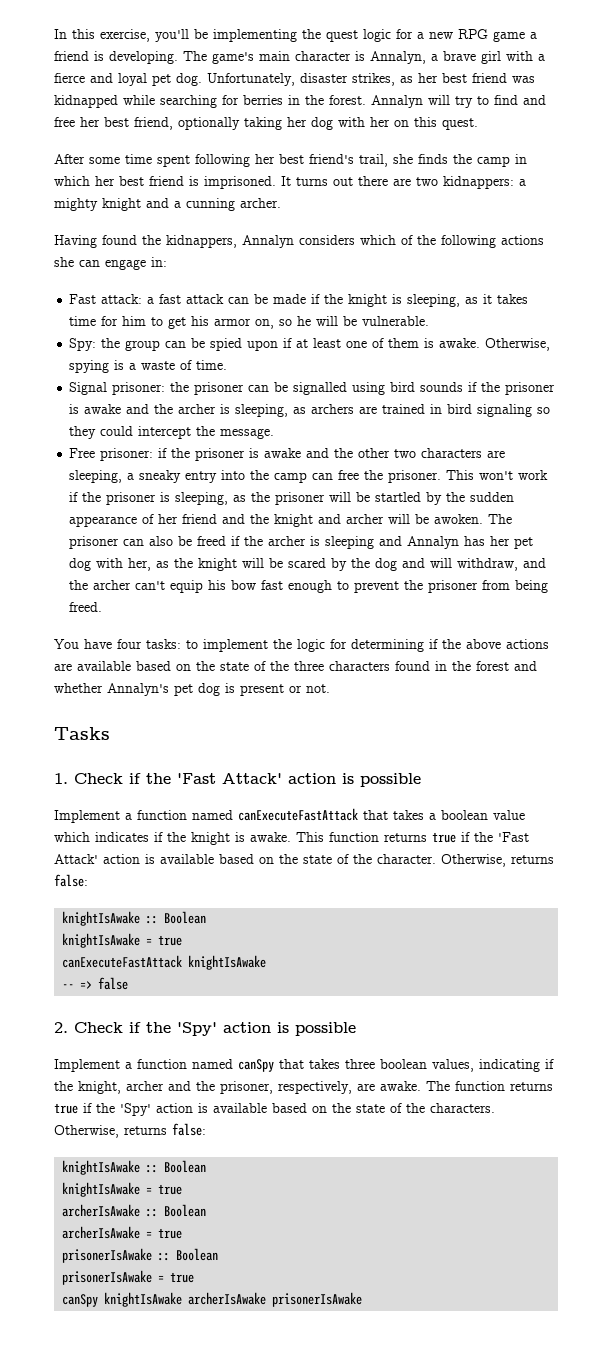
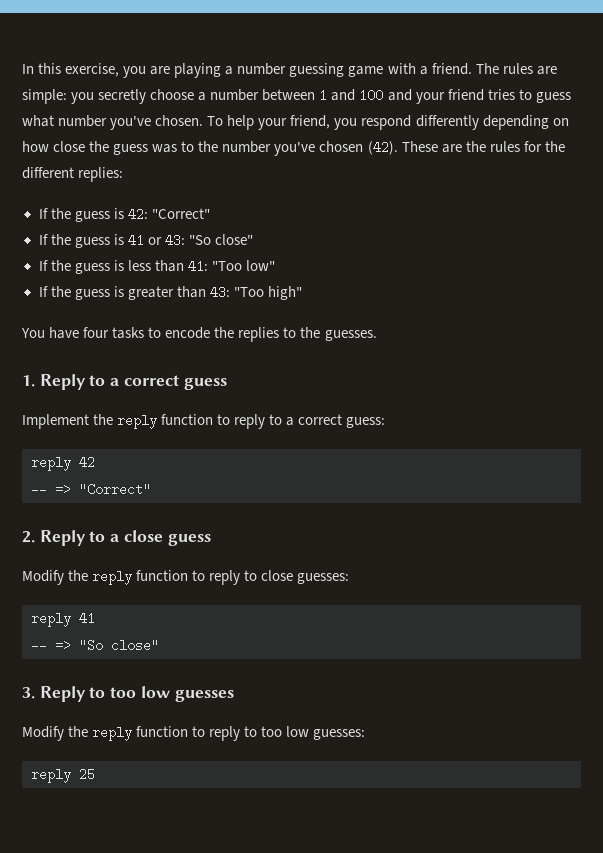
- In this exercise, you'll be implementing the quest logic for a new RPG game a friend is developing. The game's main character is Annalyn, a brave girl with a fierce and loyal pet dog. Unfortunately, disaster strikes, as her best friend was kidnapped while searching for berries in the forest. Annalyn will try to find and free her best friend, optionally taking her dog with her on this quest.
- After some time spent following her best friend's trail, she finds the camp in which her best friend is imprisoned. It turns out there are two kidnappers: a mighty knight and a cunning archer.
- Having found the kidnappers, Annalyn considers which of the following actions she can engage in:
- Fast attack: a fast attack can be made if the knight is sleeping, as it takes time for him to get his armor on, so he will be vulnerable.
- Spy: the group can be spied upon if at least one of them is awake. Otherwise, spying is a waste of time.
- Signal prisoner: the prisoner can be signalled using bird sounds if the prisoner is awake and the archer is sleeping, as archers are trained in bird signaling so they could intercept the message.
- Free prisoner: if the prisoner is awake and the other two characters are sleeping, a sneaky entry into the camp can free the prisoner. This won't work if the prisoner is sleeping, as the prisoner will be startled by the sudden appearance of her friend and the knight and archer will be awoken. The prisoner can also be freed if the archer is sleeping and Annalyn has her pet dog with her, as the knight will be scared by the dog and will withdraw, and the archer can't equip his bow fast enough to prevent the prisoner from being freed.
- You have four tasks: to implement the logic for determining if the above actions are available based on the state of the three characters found in the forest and whether Annalyn's pet dog is present or not.
- Tasks
- 1. Check if the 'Fast Attack' action is possible
- Implement a function named canExecuteFastAttack that takes a boolean value which indicates if the knight is awake. This function returns true if the 'Fast Attack' action is available based on the state of the character. Otherwise, returns false:
- knightIsAwake :: Boolean
- knightIsAwake = true
- canExecuteFastAttack knightIsAwake
- -- => false
+ In this exercise, you are playing a number guessing game with a friend. The rules are simple: you secretly choose a number between 1 and 100 and your friend tries to guess what number you've chosen. To help your friend, you respond differently depending on how close the guess was to the number you've chosen (42). These are the rules for the different replies:
+ If the guess is 42: "Correct"
+ If the guess is 41 or 43: "So close"
+ If the guess is less than 41: "Too low"
+ If the guess is greater than 43: "Too high"
+ You have four tasks to encode the replies to the guesses.
+ 1. Reply to a correct guess
+ Implement the reply function to reply to a correct guess:
+ reply 42
+ -- => "Correct"
- 2. Check if the 'Spy' action is possible
- Implement a function named canSpy that takes three boolean values, indicating if the knight, archer and the prisoner, respectively, are awake. The function returns true if the 'Spy' action is available based on the state of the characters. Otherwise, returns false:
- knightIsAwake :: Boolean
- knightIsAwake = true
- archerIsAwake :: Boolean
- archerIsAwake = true
- prisonerIsAwake :: Boolean
- prisonerIsAwake = true
- canSpy knightIsAwake archerIsAwake prisonerIsAwake
+ 2. Reply to a close guess
+ Modify the reply function to reply to close guesses:
+ reply 41
+ -- => "So close"
+ 3. Reply to too low guesses
+ Modify the reply function to reply to too low guesses:
+ reply 25

